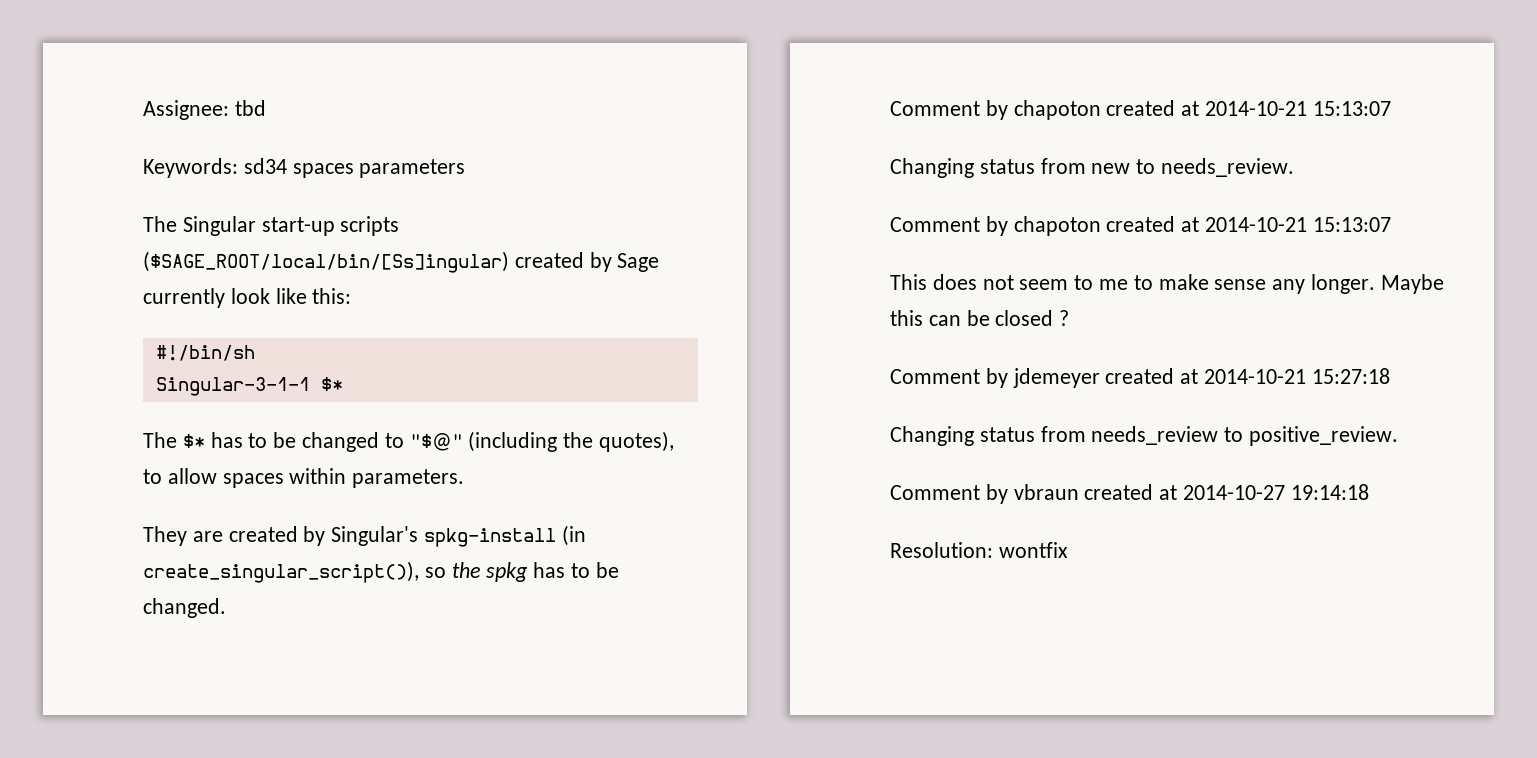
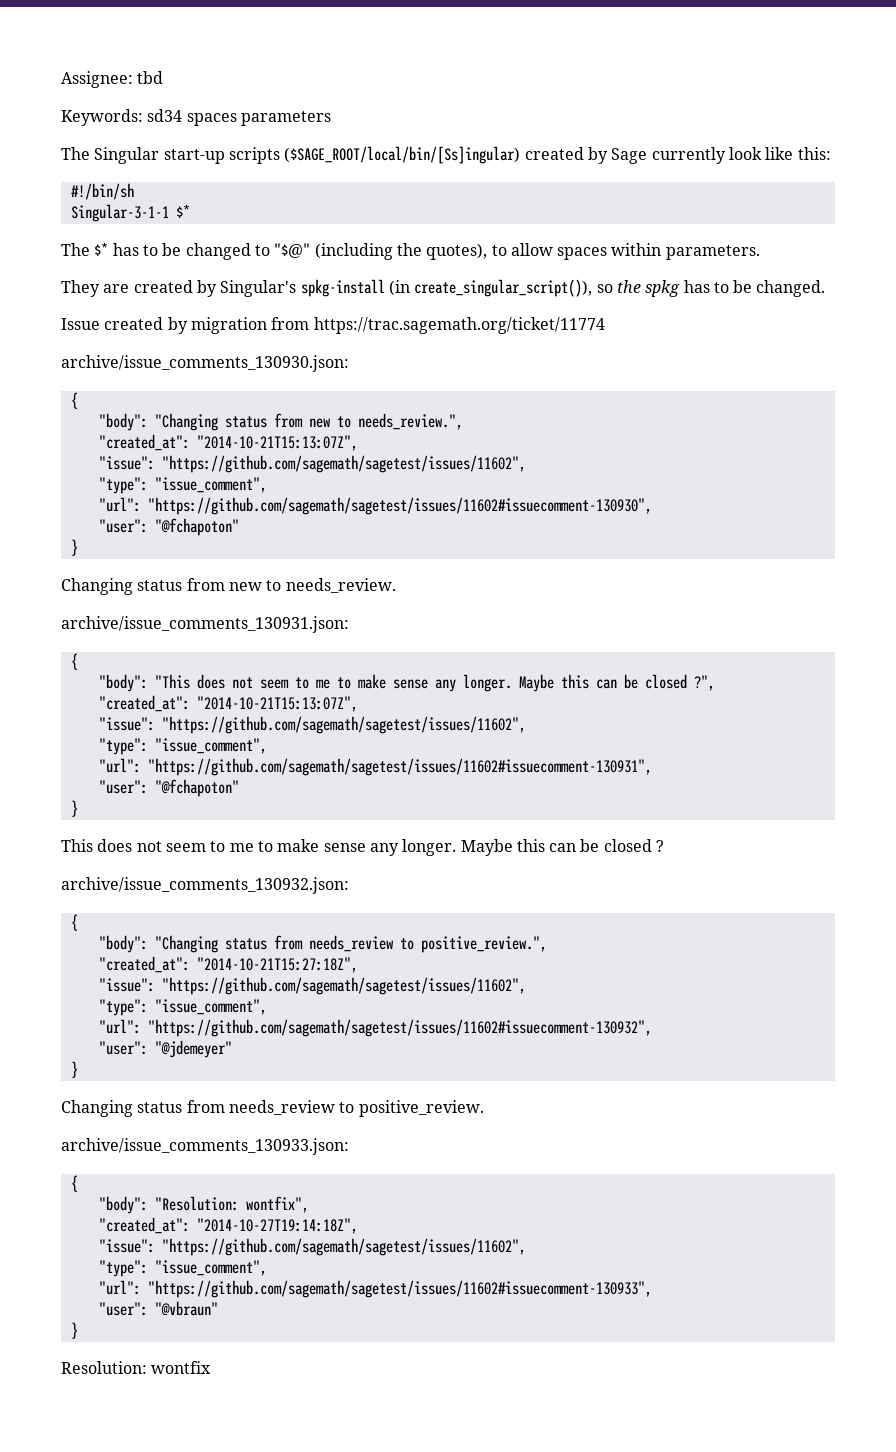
  They are created by Singular's spkg-install (in create_singular_script()), so the spkg has to be changed.
- Comment by chapoton created at 2014-10-21 15:13:07
+ Issue created by migration from https://trac.sagemath.org/ticket/11774
+ archive/issue_comments_130930.json:
+ {
+ "body": "Changing status from new to needs_review.",
+ "created_at": "2014-10-21T15:13:07Z",
+ "issue": "https://github.com/sagemath/sagetest/issues/11602",
+ "type": "issue_comment",
+ "url": "https://github.com/sagemath/sagetest/issues/11602#issuecomment-130930",
+ "user": "@fchapoton"
+ }
  Changing status from new to needs_review.
- Comment by chapoton created at 2014-10-21 15:13:07
+ archive/issue_comments_130931.json:
+ {
+ "body": "This does not seem to me to make sense any longer. Maybe this can be closed ?",
+ "created_at": "2014-10-21T15:13:07Z",
+ "issue": "https://github.com/sagemath/sagetest/issues/11602",
+ "type": "issue_comment",
+ "url": "https://github.com/sagemath/sagetest/issues/11602#issuecomment-130931",
+ "user": "@fchapoton"
+ }
- Comment by jdemeyer created at 2014-10-21 15:27:18
+ archive/issue_comments_130932.json:
+ {
+ "body": "Changing status from needs_review to positive_review.",
+ "created_at": "2014-10-21T15:27:18Z",
+ "issue": "https://github.com/sagemath/sagetest/issues/11602",
+ "type": "issue_comment",
+ "url": "https://github.com/sagemath/sagetest/issues/11602#issuecomment-130932",
+ "user": "@jdemeyer"
+ }
- Comment by vbraun created at 2014-10-27 19:14:18
+ archive/issue_comments_130933.json:
+ {
+ "body": "Resolution: wontfix",
+ "created_at": "2014-10-27T19:14:18Z",
+ "issue": "https://github.com/sagemath/sagetest/issues/11602",
+ "type": "issue_comment",
+ "url": "https://github.com/sagemath/sagetest/issues/11602#issuecomment-130933",
+ "user": "@vbraun"
+ }

